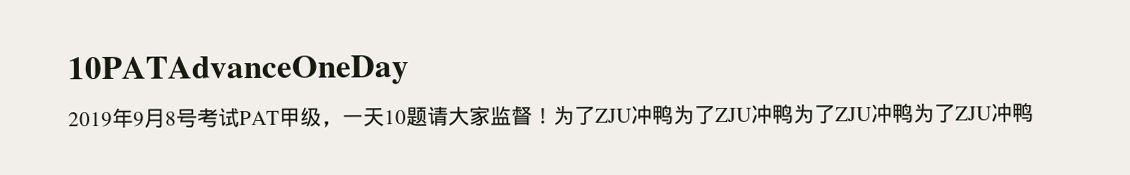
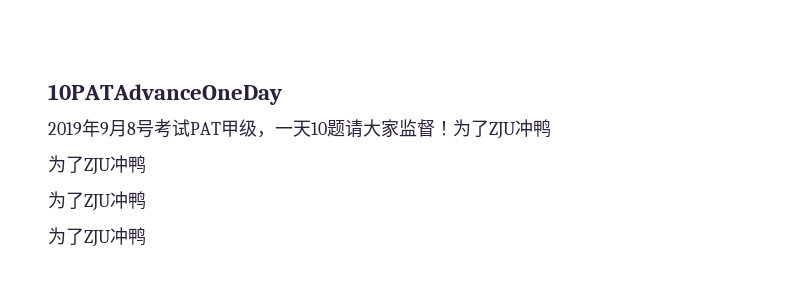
- 2019年9月8号考试PAT甲级，一天10题请大家监督！为了ZJU冲鸭为了ZJU冲鸭为了ZJU冲鸭为了ZJU冲鸭
+ 2019年9月8号考试PAT甲级，一天10题请大家监督！为了ZJU冲鸭
+ 为了ZJU冲鸭
+ 为了ZJU冲鸭
+ 为了ZJU冲鸭

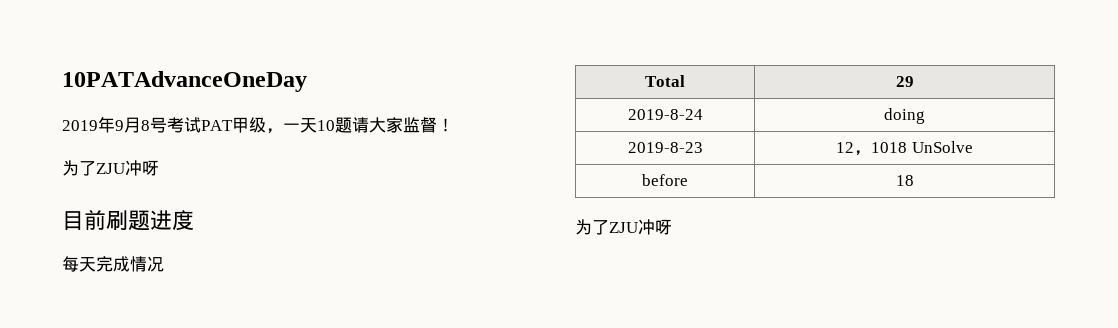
- 2019年9月8号考试PAT甲级，一天10题请大家监督！为了ZJU冲鸭
- 为了ZJU冲鸭
- 为了ZJU冲鸭
- 为了ZJU冲鸭
+ 2019年9月8号考试PAT甲级，一天10题请大家监督！
+ 为了ZJU冲呀
+ 目前刷题进度
+ 每天完成情况
+ Total | 29
+ 2019-8-24 | doing
+ 2019-8-23 | 12，1018 UnSolve
+ before | 18
+ 为了ZJU冲呀

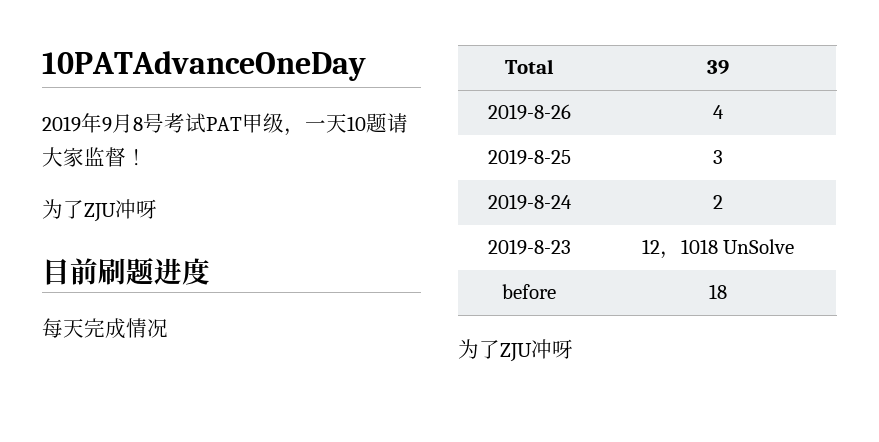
- Total | 29
+ Total | 39
+ 2019-8-26 | 4
+ 2019-8-25 | 3
- 2019-8-24 | doing
+ 2019-8-24 | 2

